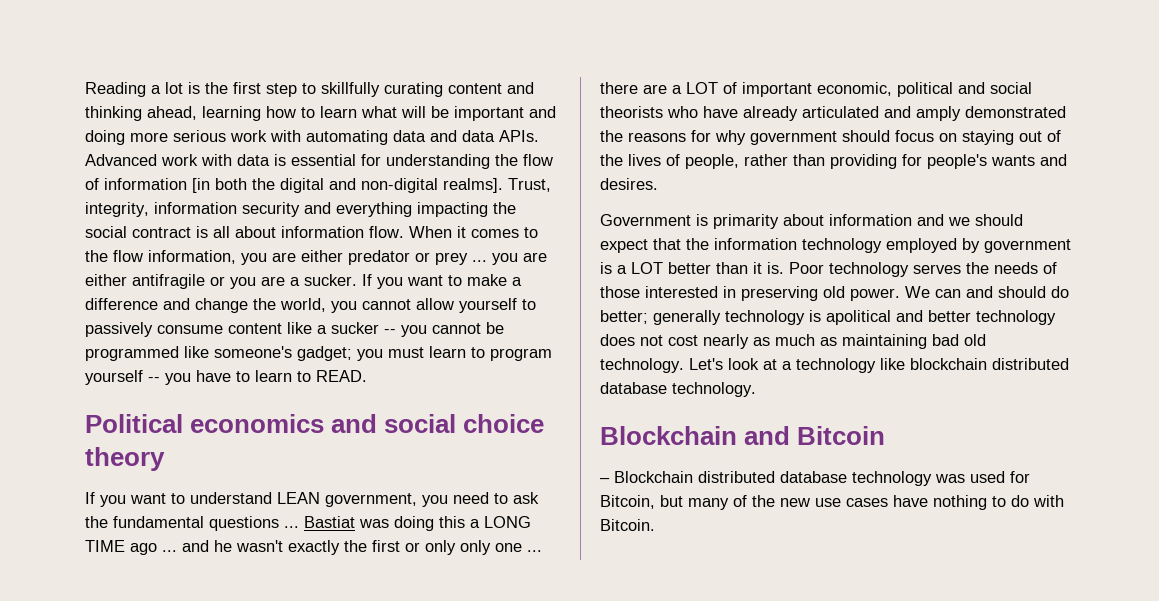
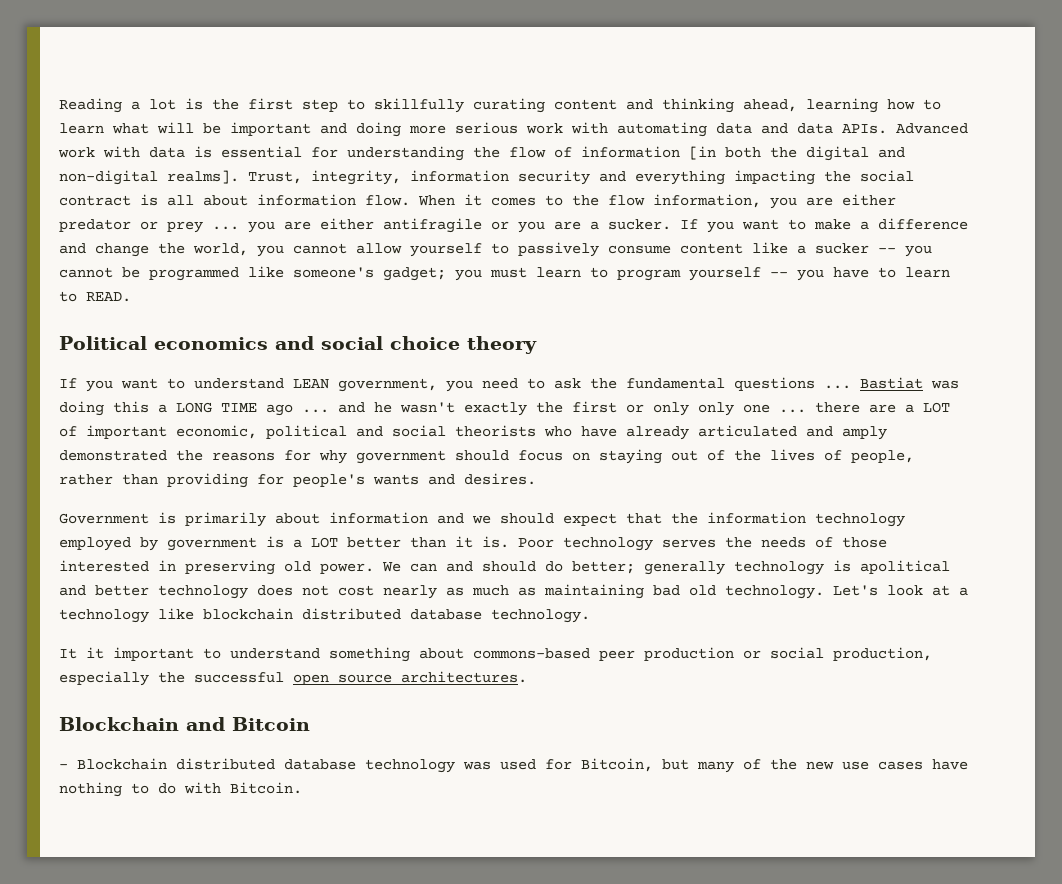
- Government is primarity about information and we should expect that the information technology employed by government is a LOT better than it is.
+ Government is primarily about information and we should expect that the information technology employed by government is a LOT better than it is.
+ It it important to understand something about commons-based peer production or social production, especially the successful open source architectures.

